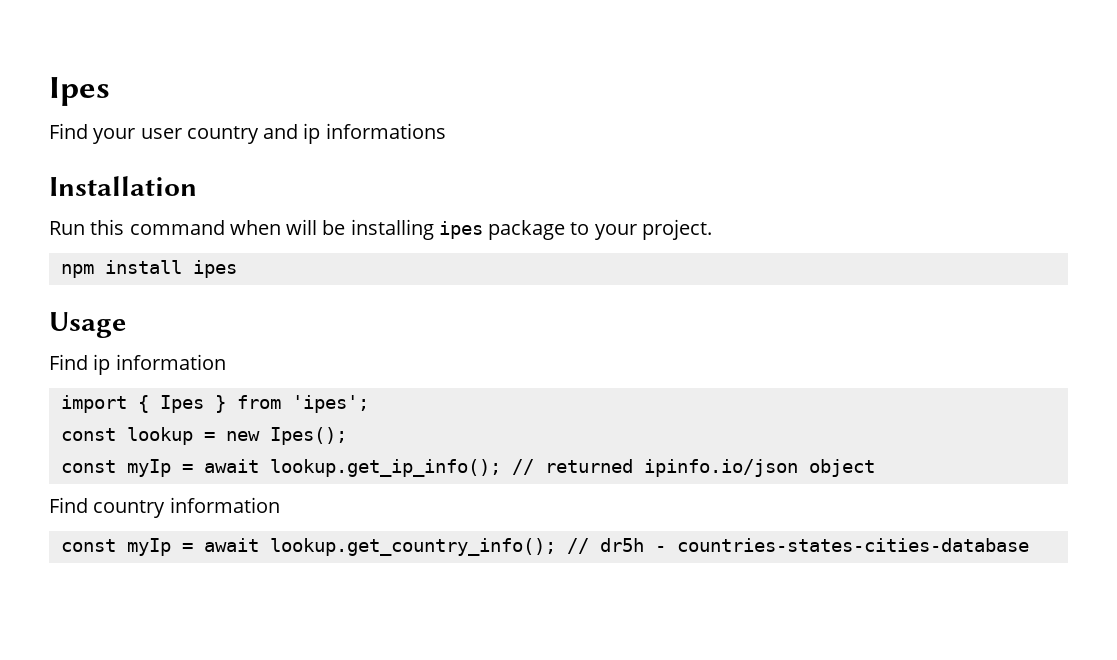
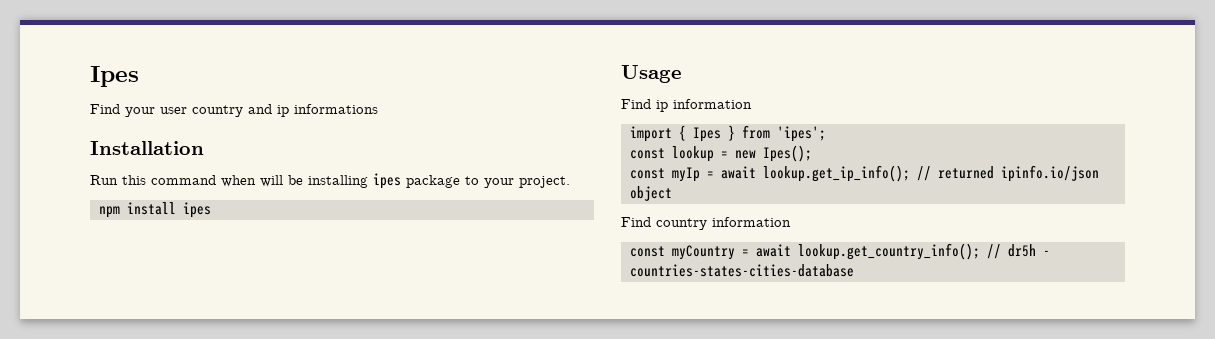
- const myIp = await lookup.get_country_info(); // dr5h - countries-states-cities-database
+ const myCountry = await lookup.get_country_info(); // dr5h - countries-states-cities-database

